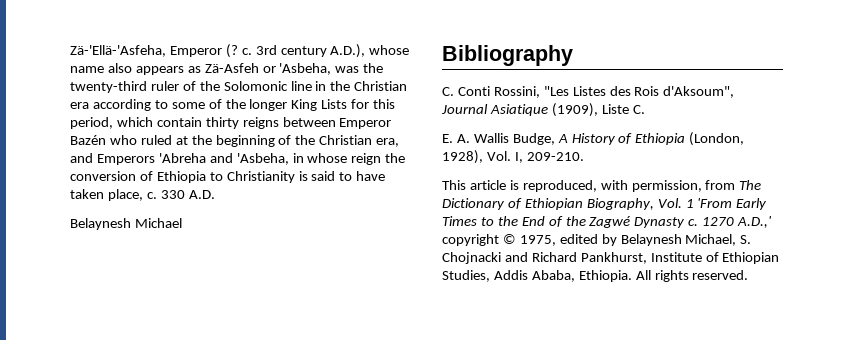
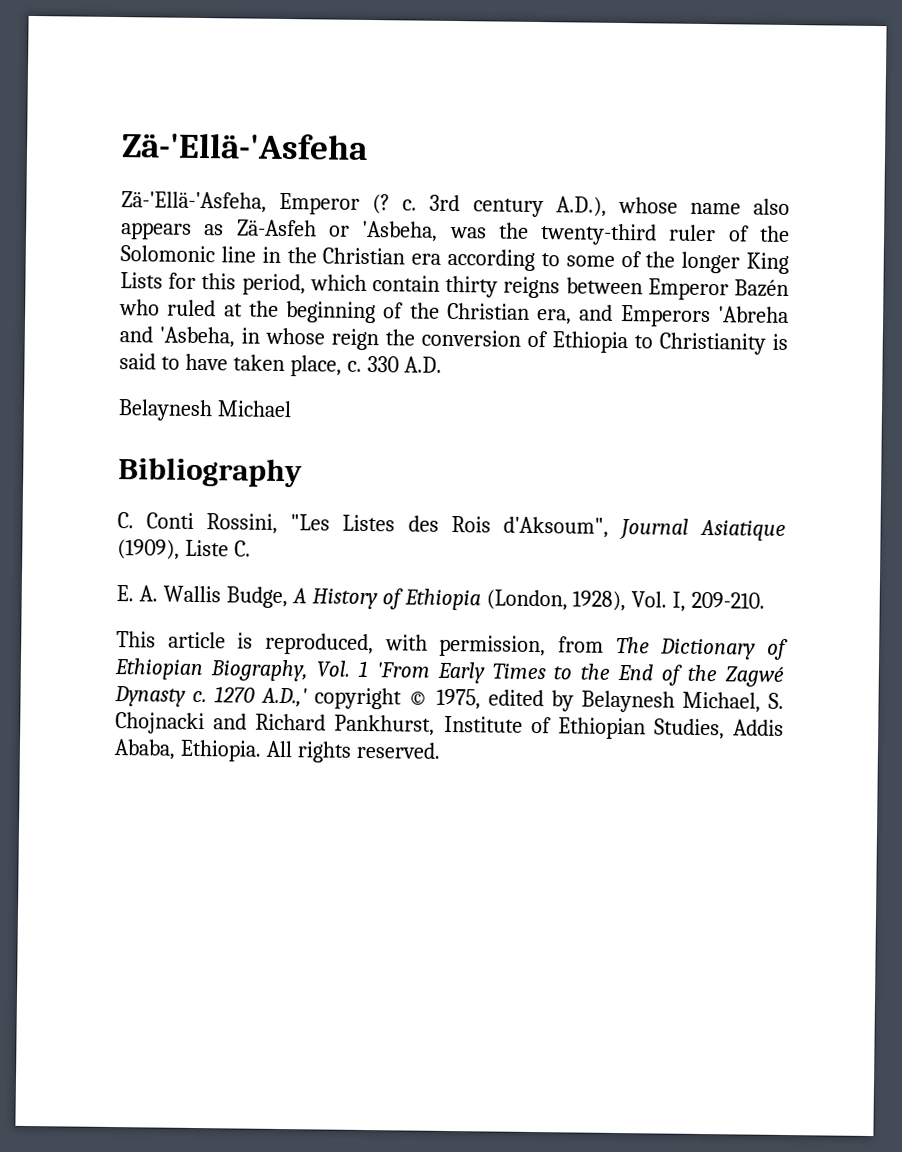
+ Zä-'Ellä-'Asfeha

